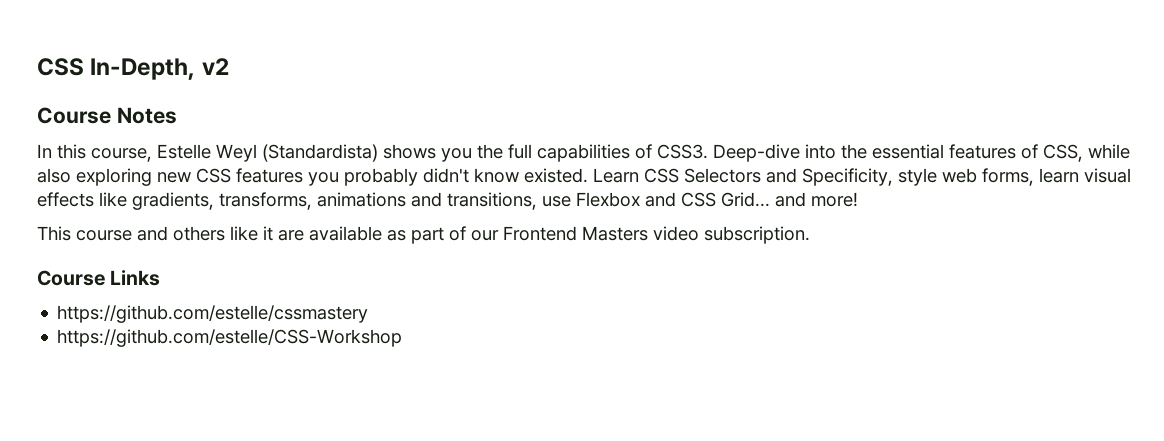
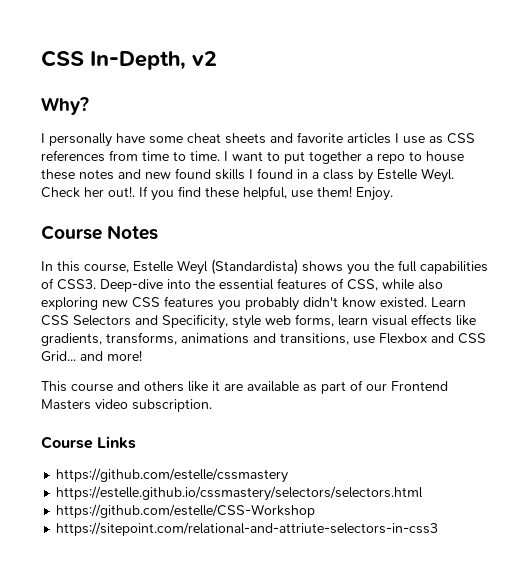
+ Why?
+ I personally have some cheat sheets and favorite articles I use as CSS references from time to time. I want to put together a repo to house these notes and new found skills I found in a class by Estelle Weyl. Check her out!. If you find these helpful, use them! Enjoy.
+ https://estelle.github.io/cssmastery/selectors/selectors.html
+ https://sitepoint.com/relational-and-attriute-selectors-in-css3

